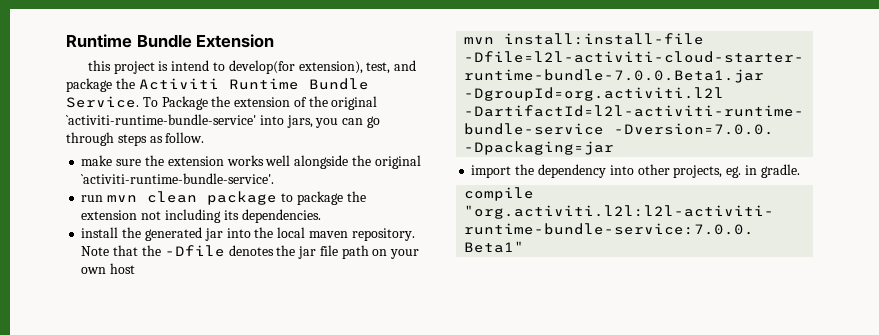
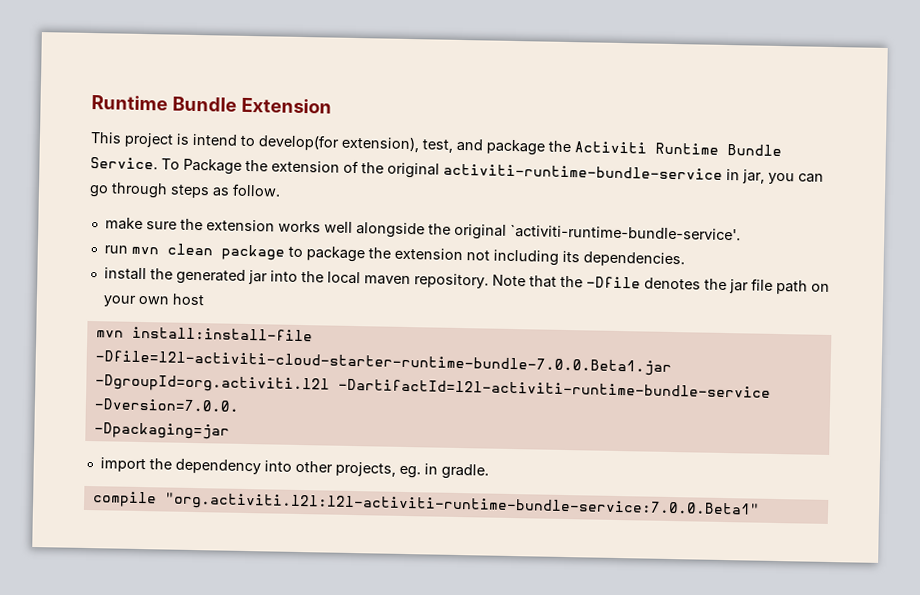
- this project is intend to develop(for extension), test, and package the Activiti Runtime Bundle Service.
+ This project is intend to develop(for extension), test, and package the Activiti Runtime Bundle Service.
- To Package the extension of the original `activiti-runtime-bundle-service' into jars, you can go through steps as follow.
+ To Package the extension of the original activiti-runtime-bundle-service in jar, you can go through steps as follow.

